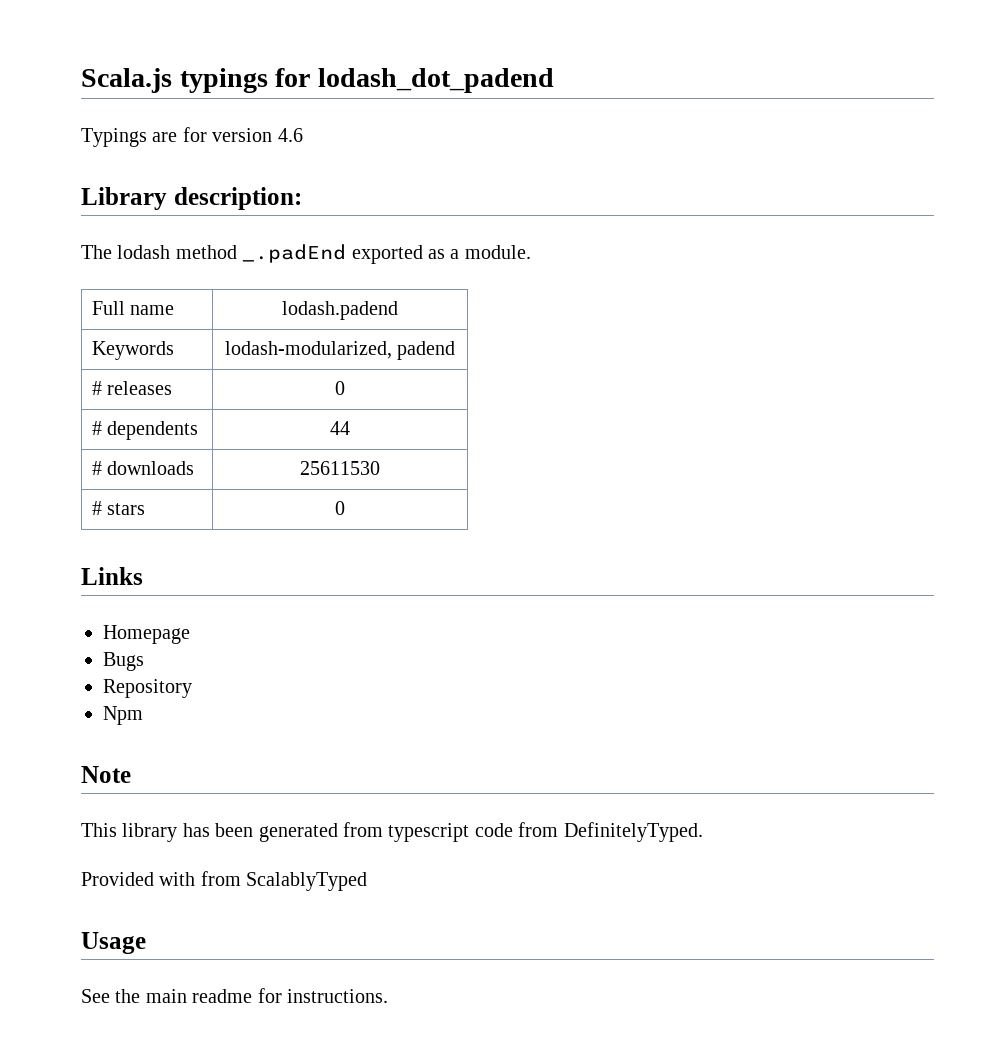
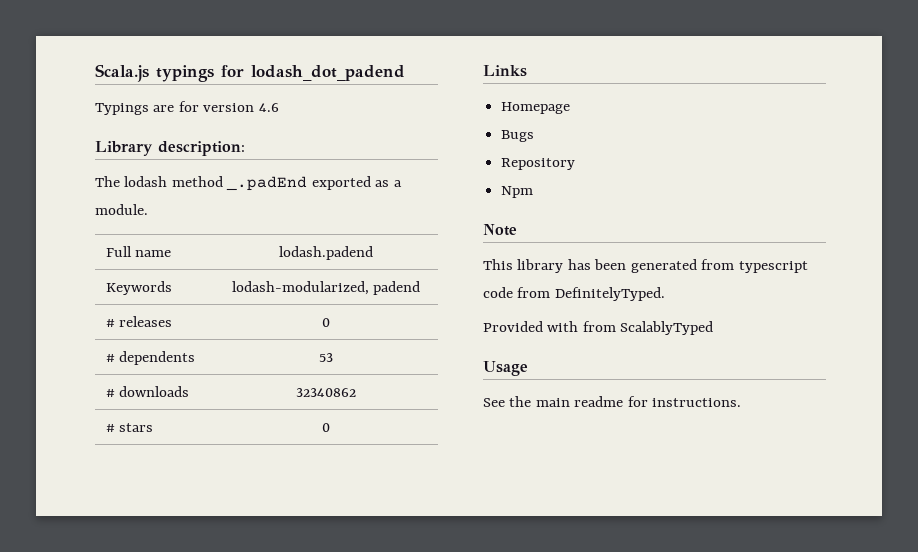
- # dependents | 44
+ # dependents | 53
- # downloads | 25611530
+ # downloads | 32340862

